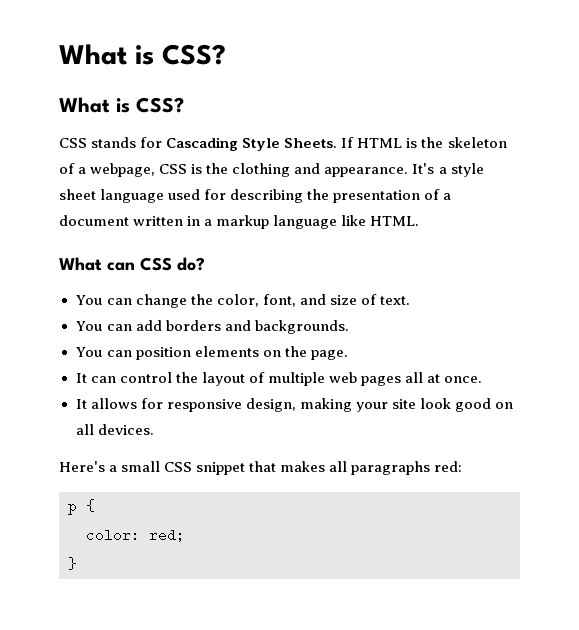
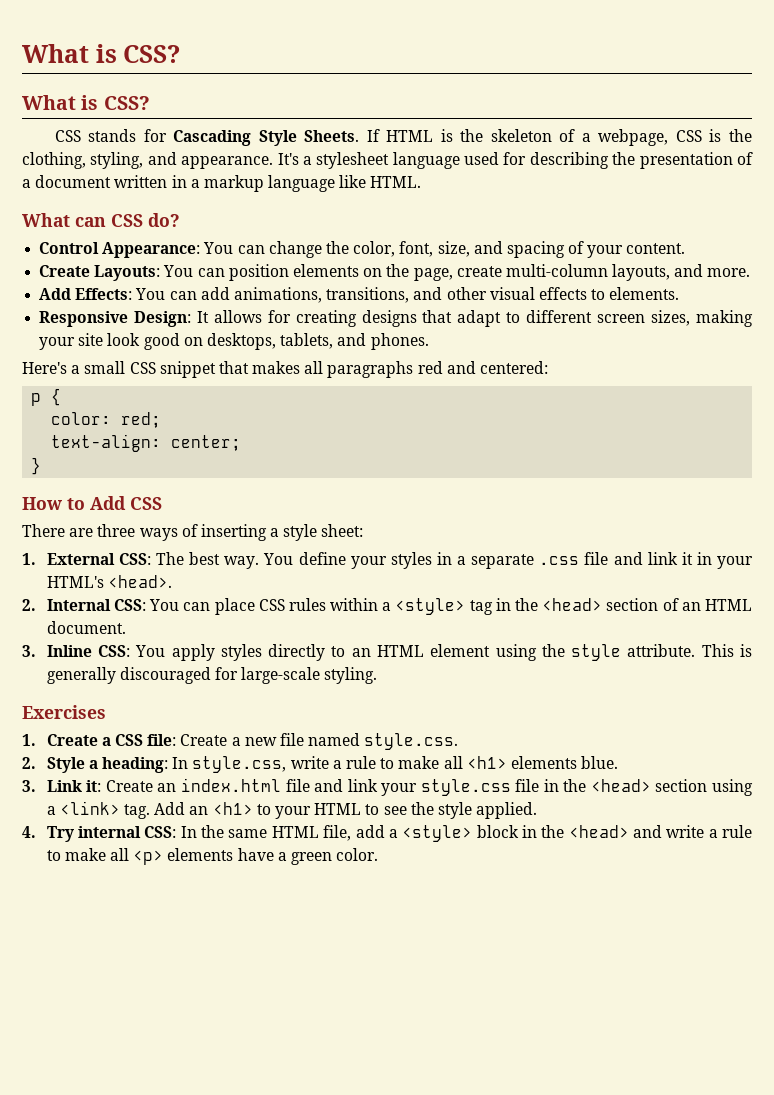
- If HTML is the skeleton of a webpage, CSS is the clothing and appearance.
+ If HTML is the skeleton of a webpage, CSS is the clothing, styling, and appearance.
- It's a style sheet language used for describing the presentation of a document written in a markup language like HTML.
+ It's a stylesheet language used for describing the presentation of a document written in a markup language like HTML.
- You can change the color, font, and size of text.
- You can add borders and backgrounds.
- You can position elements on the page.
- It can control the layout of multiple web pages all at once.
- It allows for responsive design, making your site look good on all devices.
+ Control Appearance: You can change the color, font, size, and spacing of your content.
+ Create Layouts: You can position elements on the page, create multi-column layouts, and more.
+ Add Effects: You can add animations, transitions, and other visual effects to elements.
+ Responsive Design: It allows for creating designs that adapt to different screen sizes, making your site look good on desktops, tablets, and phones.
- Here's a small CSS snippet that makes all paragraphs red:
+ Here's a small CSS snippet that makes all paragraphs red and centered:
+ text-align: center;
+ How to Add CSS
+ There are three ways of inserting a style sheet:
+ 1. External CSS: The best way. You define your styles in a separate .css file and link it in your HTML's <head>.
+ 2. Internal CSS: You can place CSS rules within a <style> tag in the <head> section of an HTML document.
+ 3. Inline CSS: You apply styles directly to an HTML element using the style attribute. This is generally discouraged for large-scale styling.
+ Exercises
+ 1. Create a CSS file: Create a new file named style.css.
+ 2. Style a heading: In style.css, write a rule to make all <h1> elements blue.
+ 3. Link it: Create an index.html file and link your style.css file in the <head> section using a <link> tag. Add an <h1> to your HTML to see the style applied.
+ 4. Try internal CSS: In the same HTML file, add a <style> block in the <head> and write a rule to make all <p> elements have a green color.

